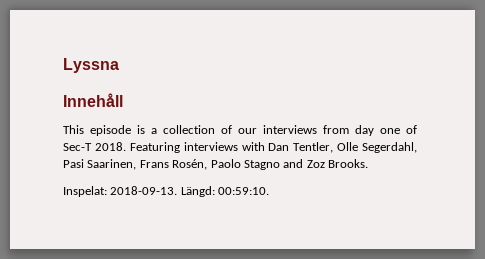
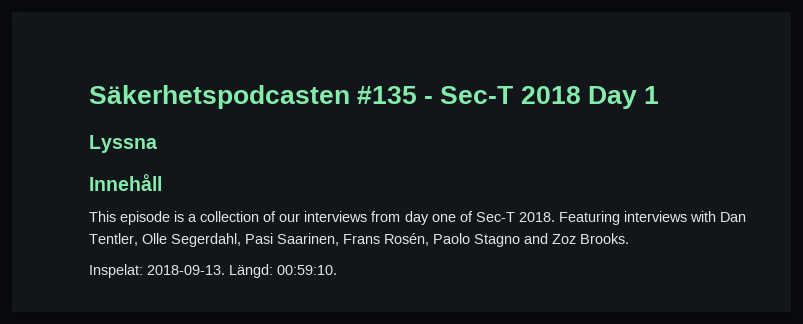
+ Säkerhetspodcasten #135 - Sec-T 2018 Day 1

